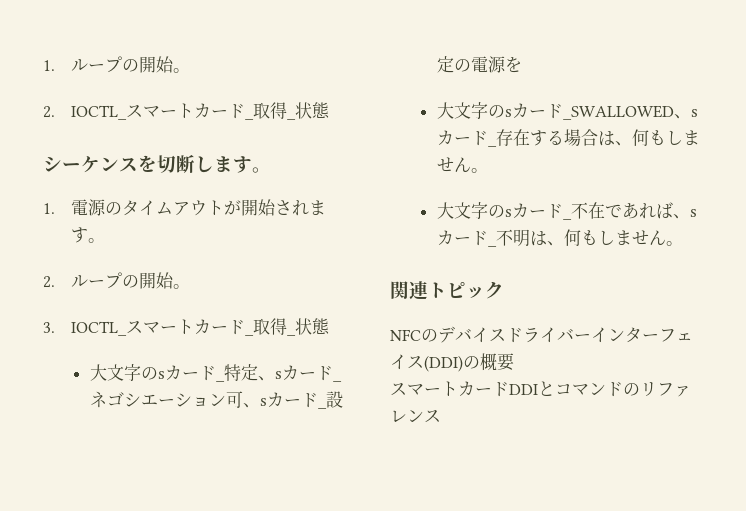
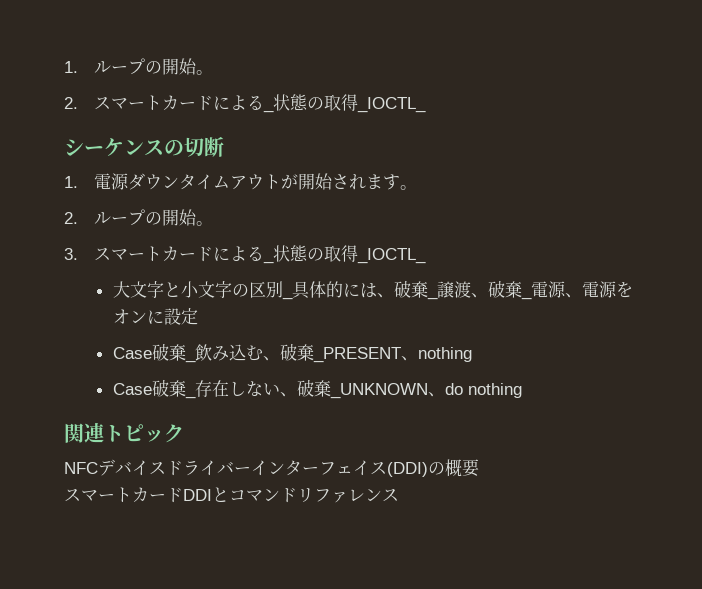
- 2. IOCTL_スマートカード_取得_状態
+ 2.スマートカードによる_状態の取得_IOCTL_
- シーケンスを切断します。
+ シーケンスの切断
- 1.電源のタイムアウトが開始されます。
+ 1.電源ダウンタイムアウトが開始されます。
- 3. IOCTL_スマートカード_取得_状態
- 大文字のsカード_特定、sカード_ネゴシエーション可、sカード_設定の電源を
- 大文字のsカード_SWALLOWED、sカード_存在する場合は、何もしません。
- 大文字のsカード_不在であれば、sカード_不明は、何もしません。
+ 3.スマートカードによる_状態の取得_IOCTL_
+ 大文字と小文字の区別_具体的には、破棄_譲渡、破棄_電源、電源をオンに設定
+ Case破棄_飲み込む、破棄_PRESENT、nothing
+ Case破棄_存在しない、破棄_UNKNOWN、do nothing
- NFCのデバイスドライバーインターフェイス(DDI)の概要
+ NFCデバイスドライバーインターフェイス(DDI)の概要
- スマートカードDDIとコマンドのリファレンス
+ スマートカードDDIとコマンドリファレンス

